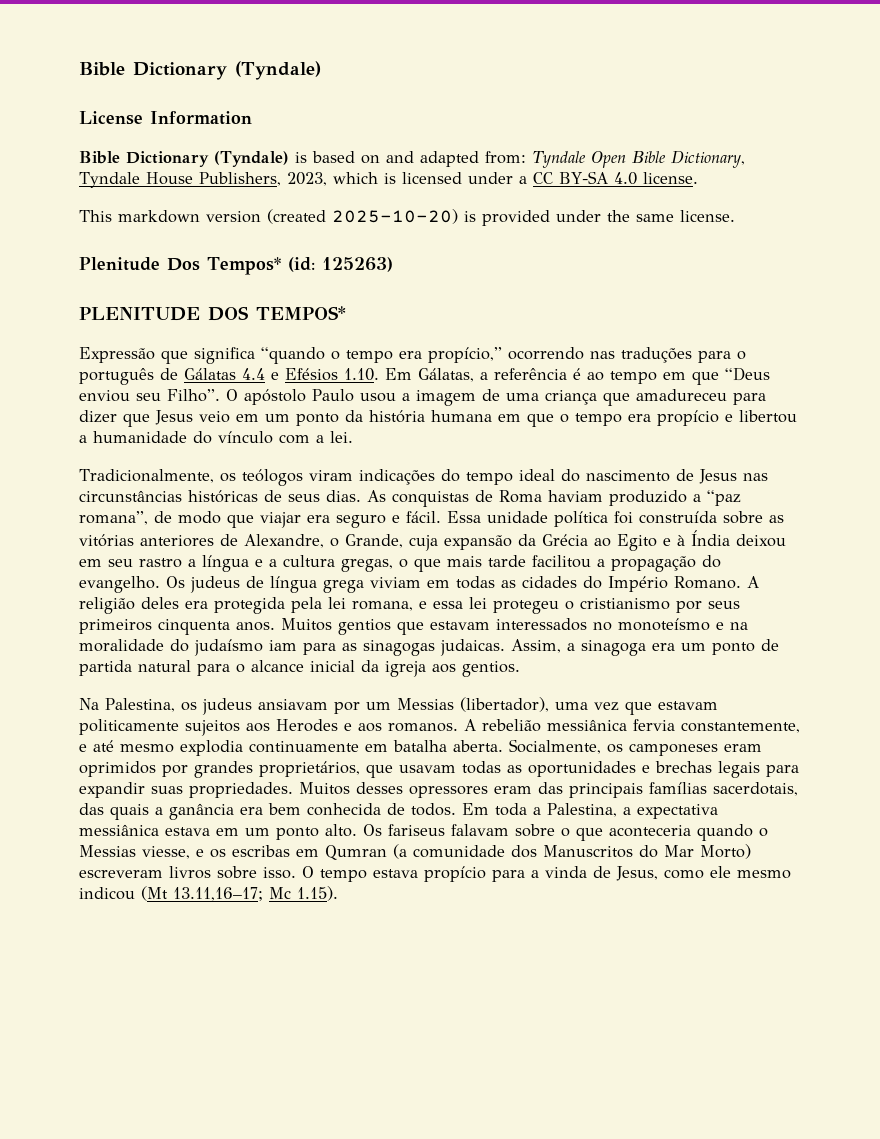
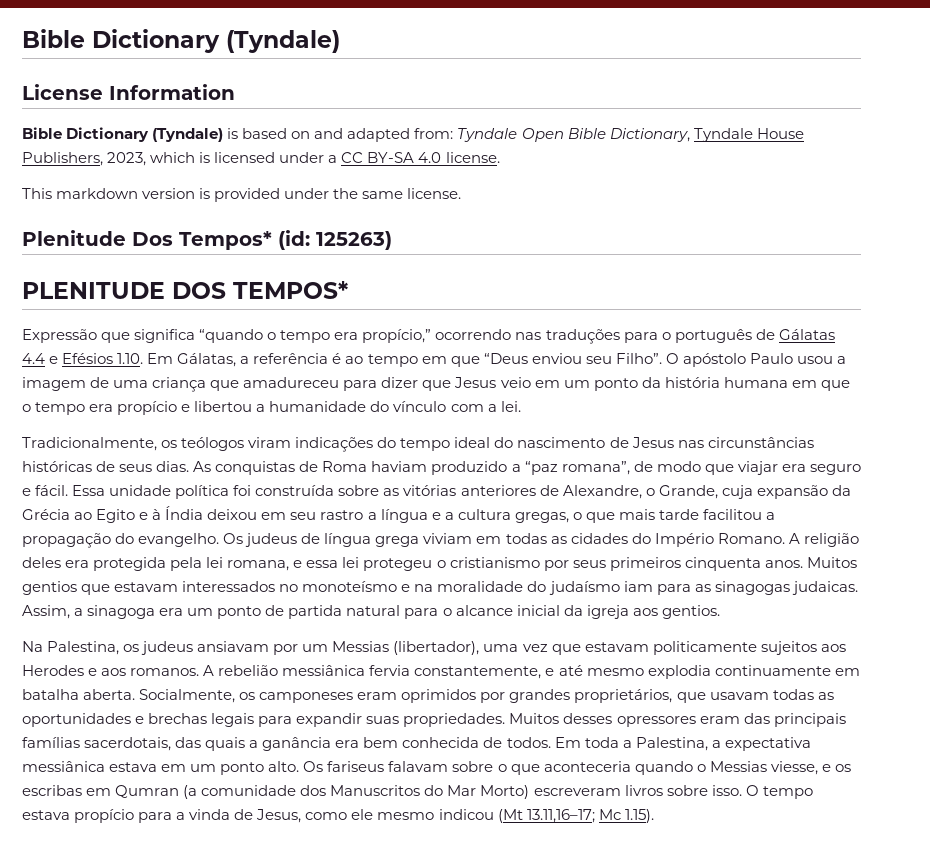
- This markdown version (created 2025-10-20) is provided under the same license.
+ This markdown version is provided under the same license.

